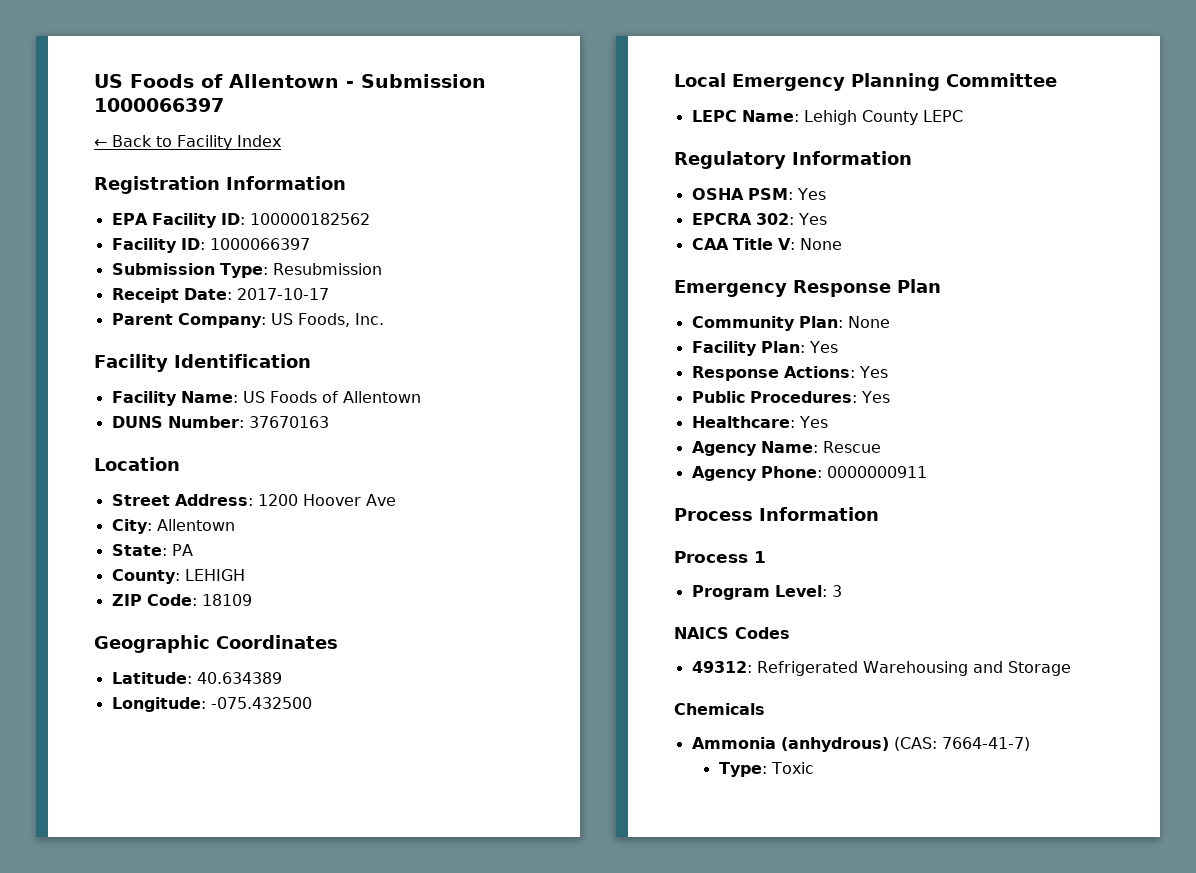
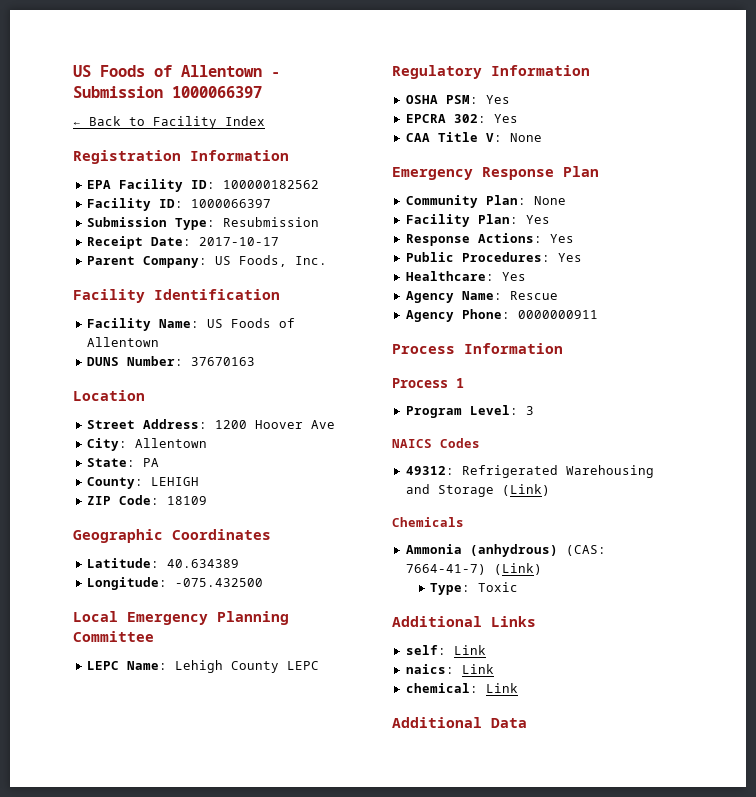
- 49312: Refrigerated Warehousing and Storage
+ 49312: Refrigerated Warehousing and Storage (Link)
- Ammonia (anhydrous) (CAS: 7664-41-7)
+ Ammonia (anhydrous) (CAS: 7664-41-7) (Link)
+ Additional Links
+ self: Link
+ naics: Link
+ chemical: Link
+ Additional Data

